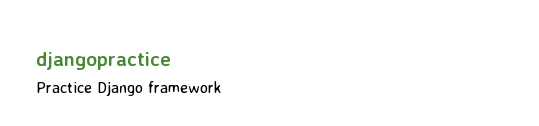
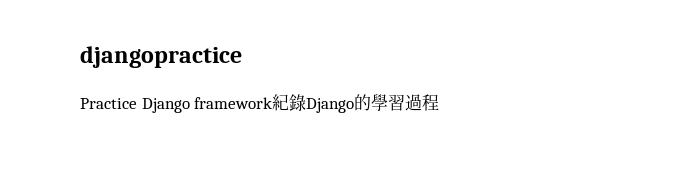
- Practice Django framework
+ Practice Django framework紀錄Django的學習過程

